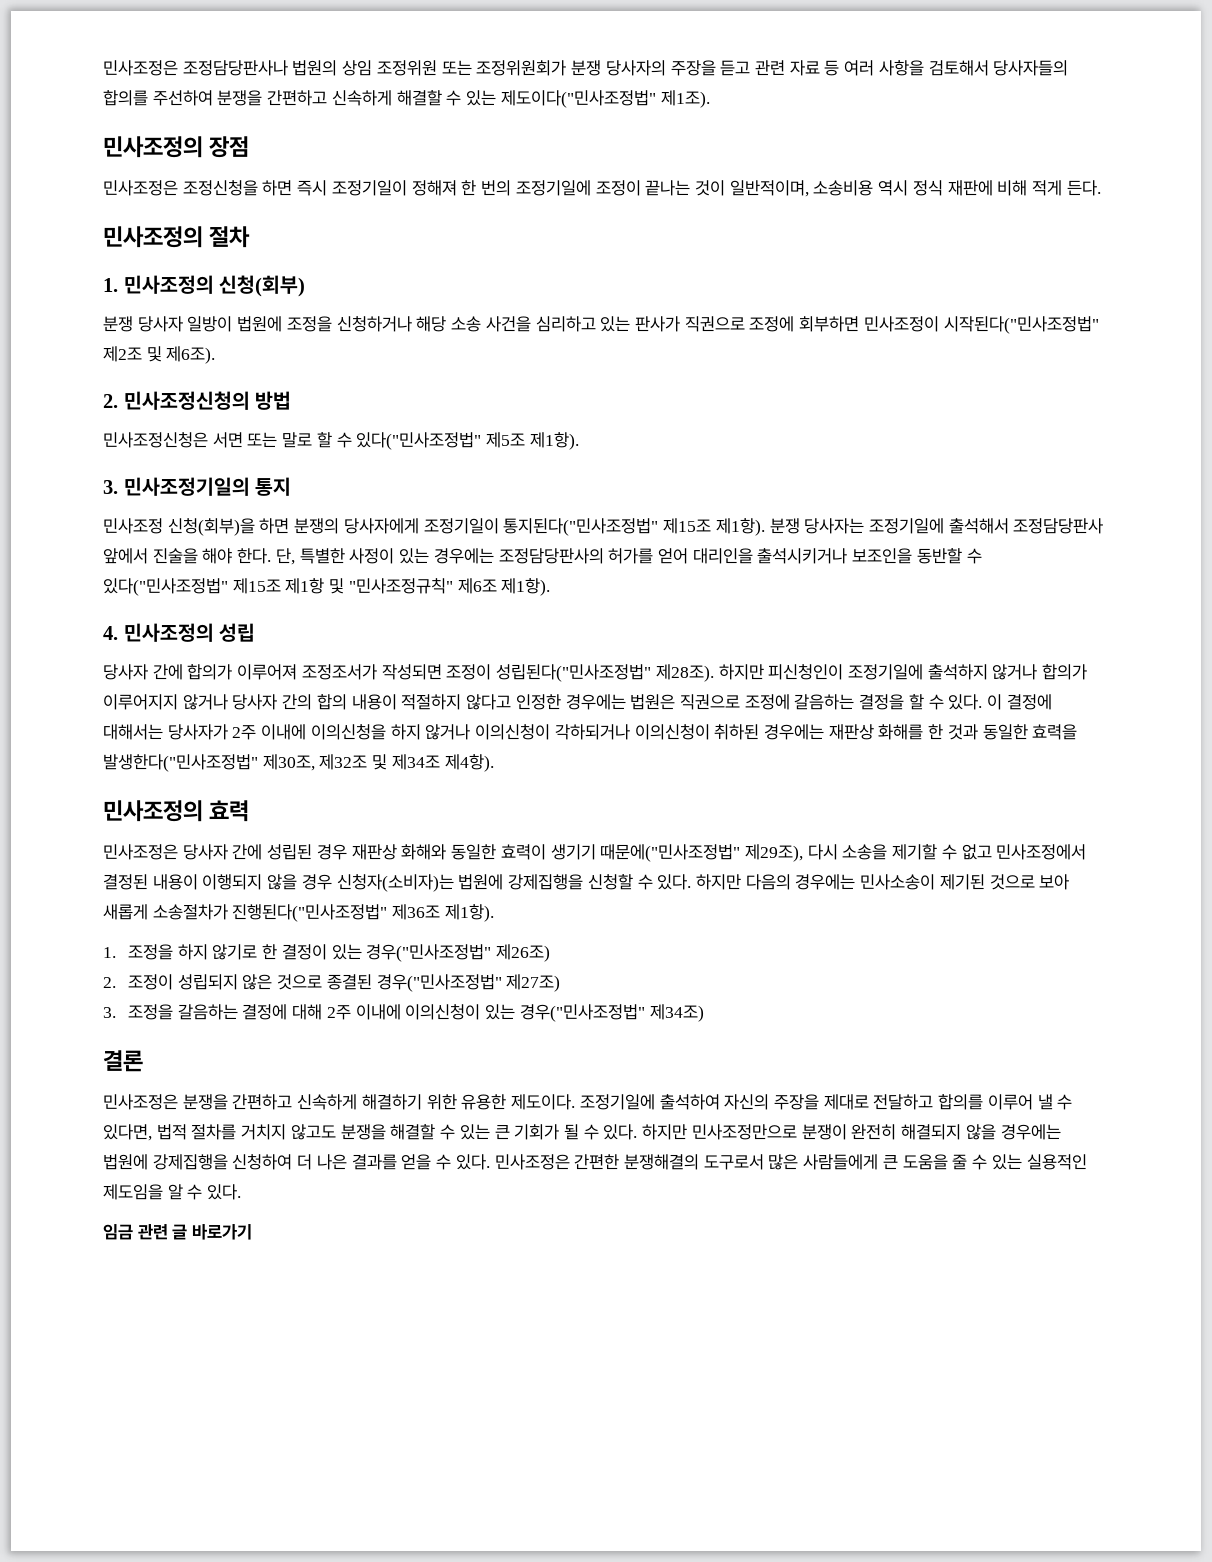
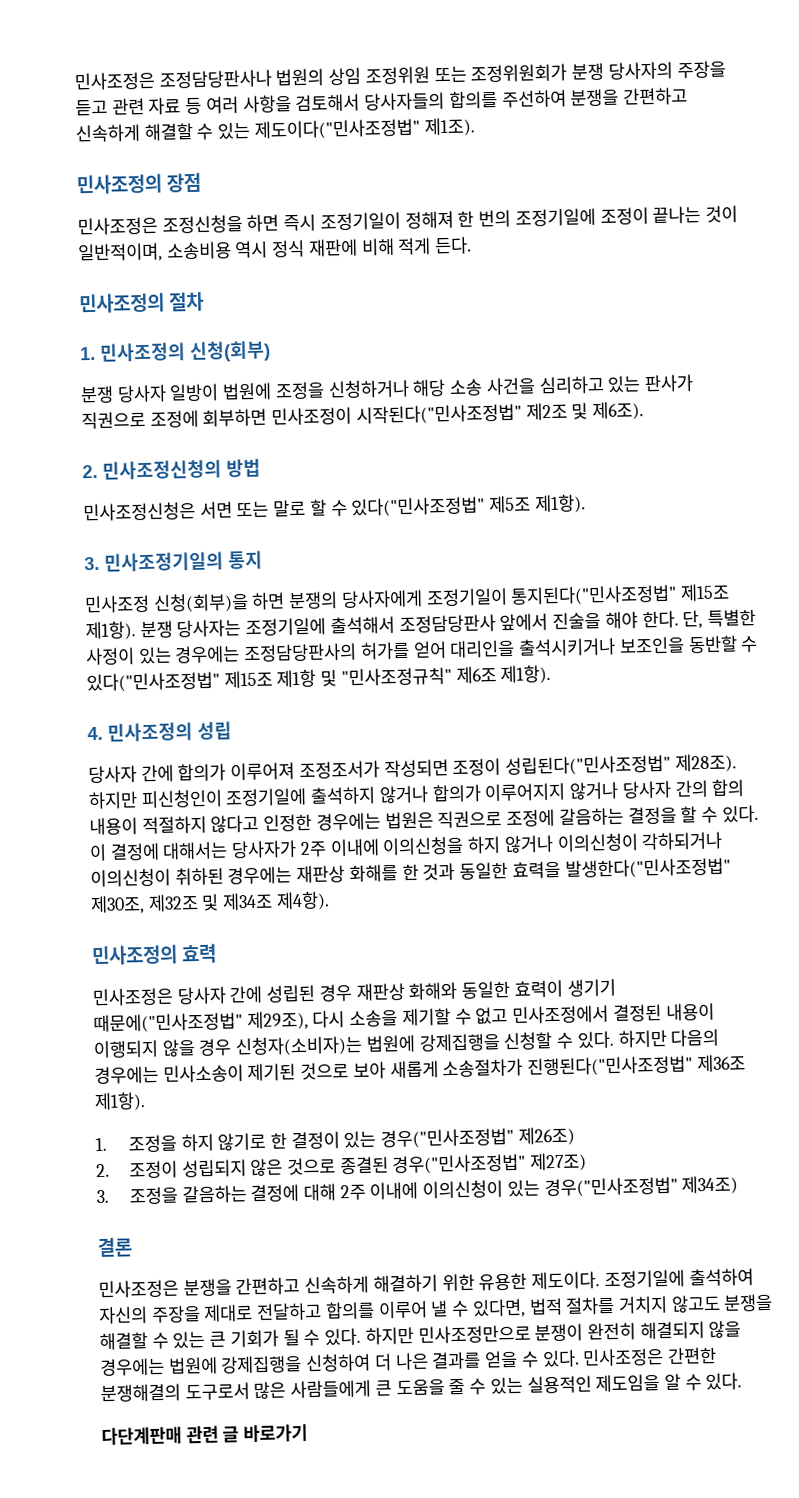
- 임금 관련 글 바로가기
+ 다단계판매 관련 글 바로가기

